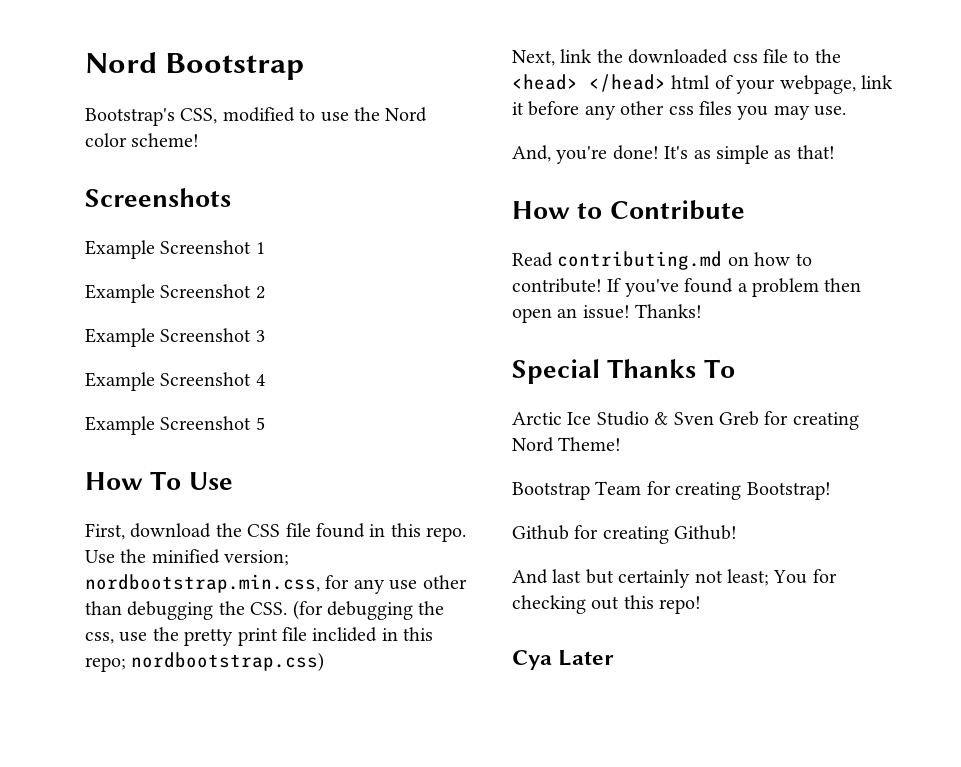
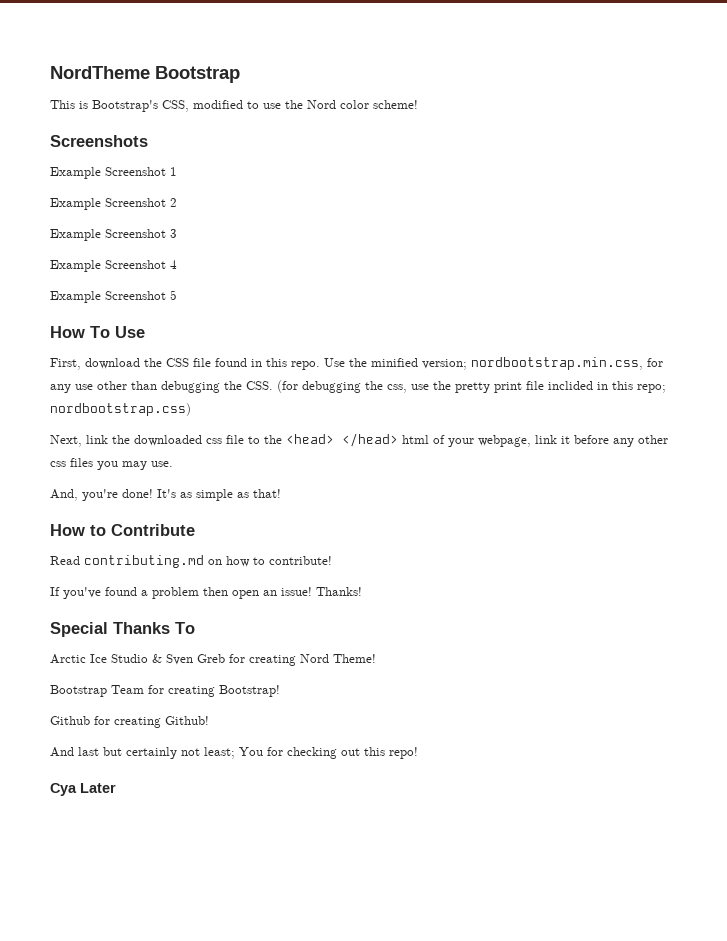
- Nord Bootstrap
+ NordTheme Bootstrap
- Bootstrap's CSS, modified to use the Nord color scheme!
+ This is Bootstrap's CSS, modified to use the Nord color scheme!
- Read contributing.md on how to contribute! If you've found a problem then open an issue!
+ Read contributing.md on how to contribute!
+ If you've found a problem then open an issue!

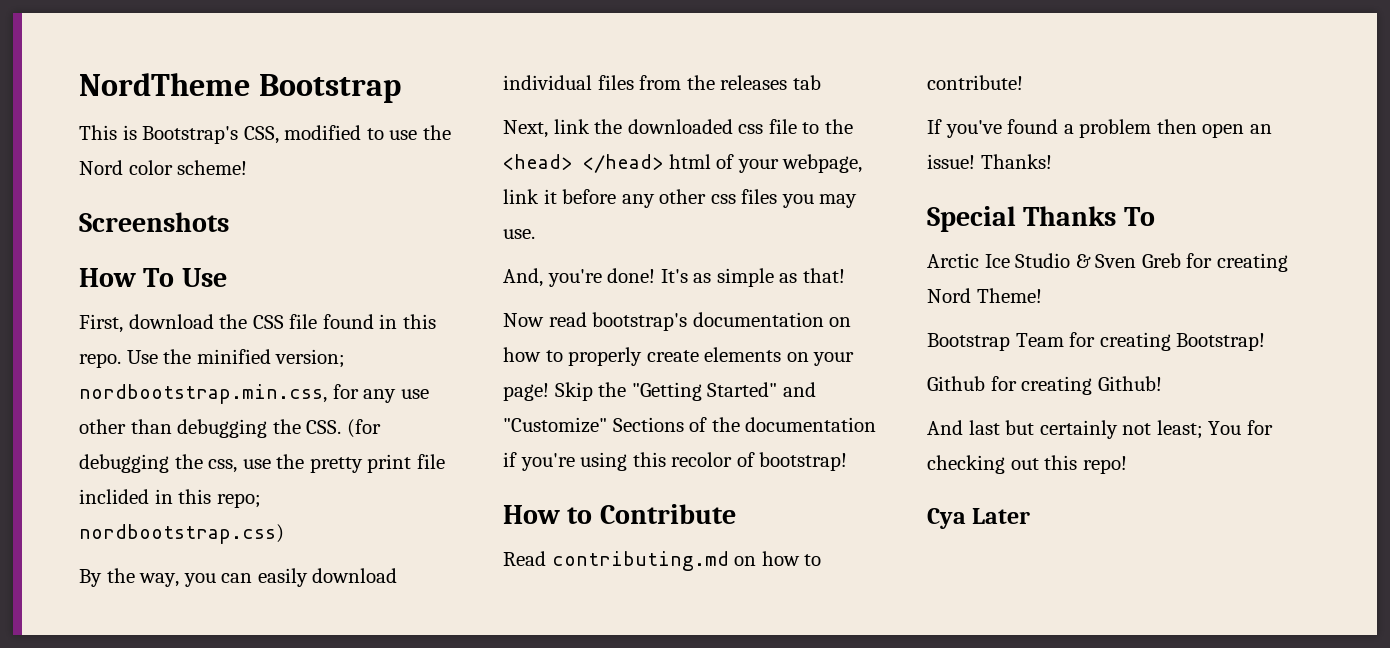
- Example Screenshot 1
- Example Screenshot 2
- Example Screenshot 3
- Example Screenshot 4
- Example Screenshot 5
+ By the way, you can easily download individual files from the releases tab
+ Now read bootstrap's documentation on how to properly create elements on your page! Skip the "Getting Started" and "Customize" Sections of the documentation if you're using this recolor of bootstrap!

